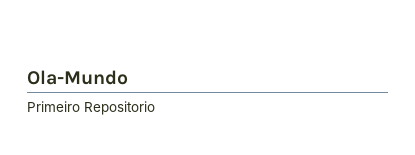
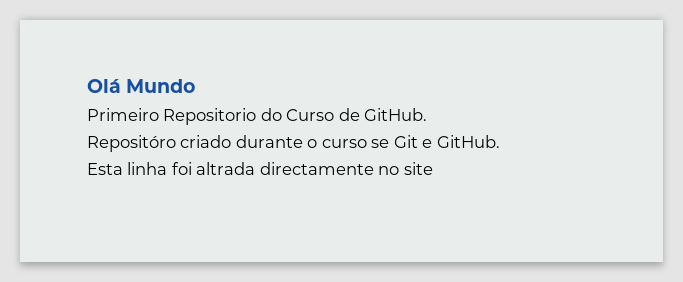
- Ola-Mundo
+ Olá Mundo
- Primeiro Repositorio
+ Primeiro Repositorio do Curso de GitHub.
+ Repositóro criado durante o curso se Git e GitHub.
+ Esta linha foi altrada directamente no site

